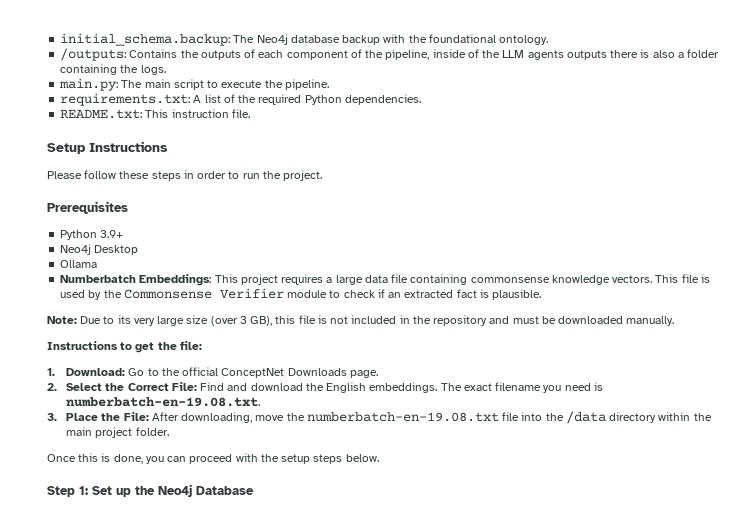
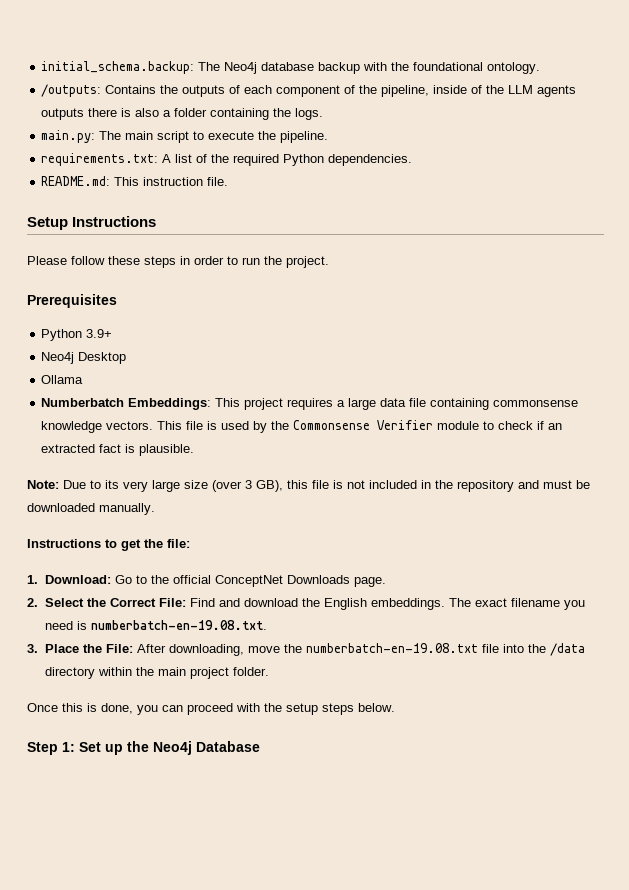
- README.txt: This instruction file.
+ README.md: This instruction file.

